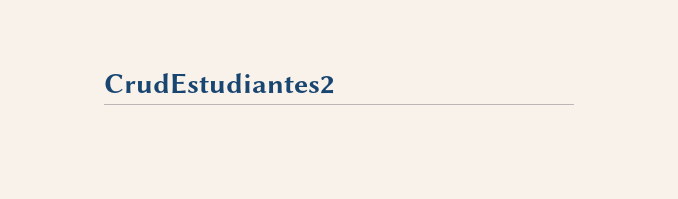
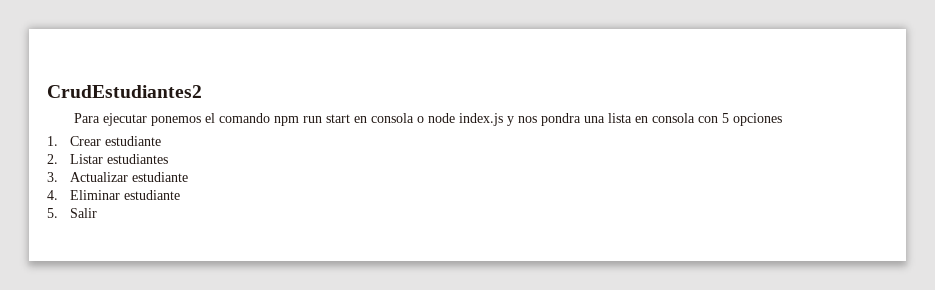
+ Para ejecutar ponemos el comando npm run start en consola o node index.js y nos pondra una lista en consola con 5 opciones
+ 1. Crear estudiante
+ 2. Listar estudiantes
+ 3. Actualizar estudiante
+ 4. Eliminar estudiante
+ 5. Salir

